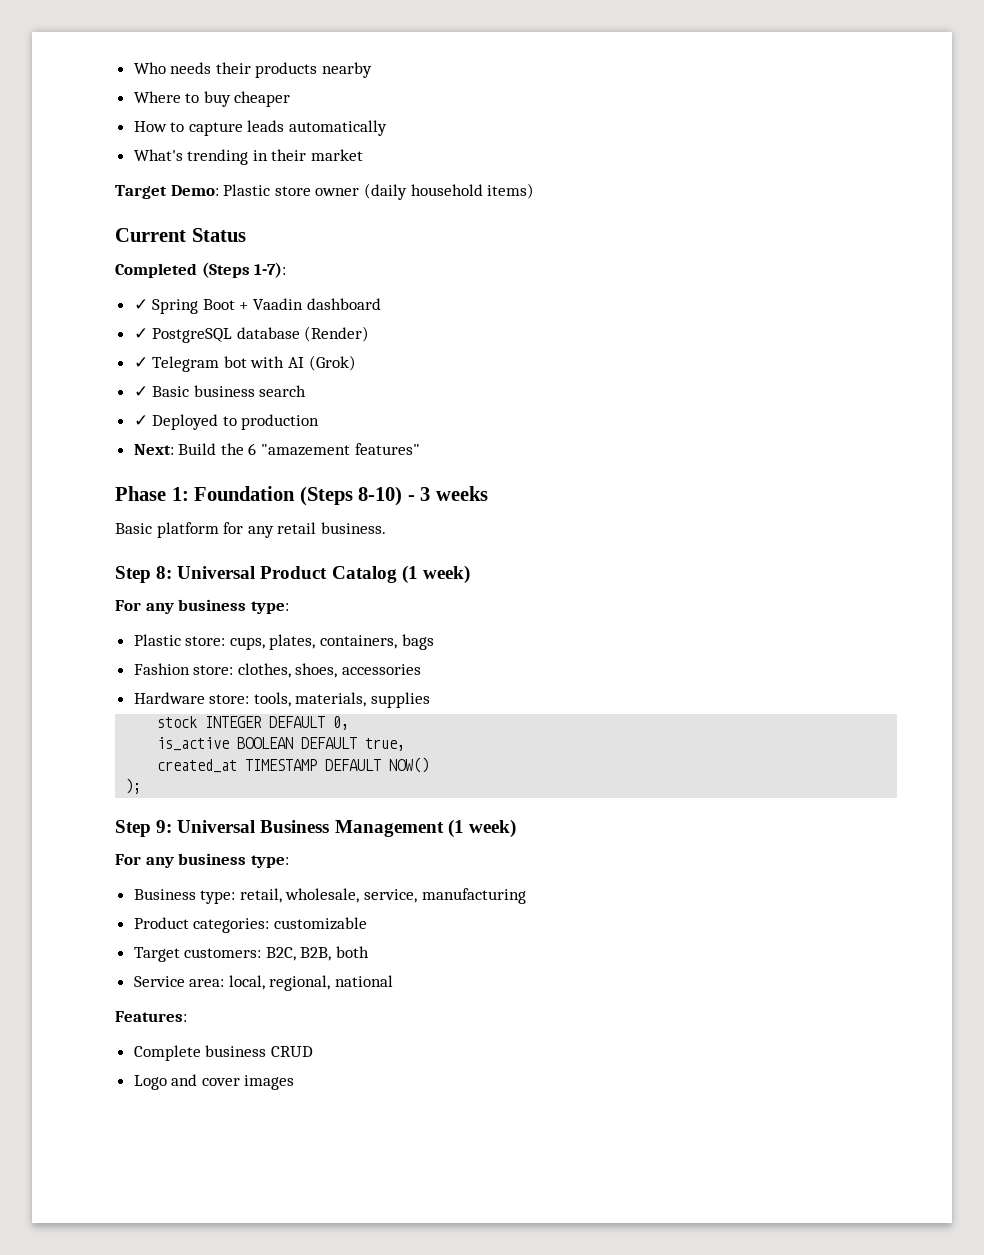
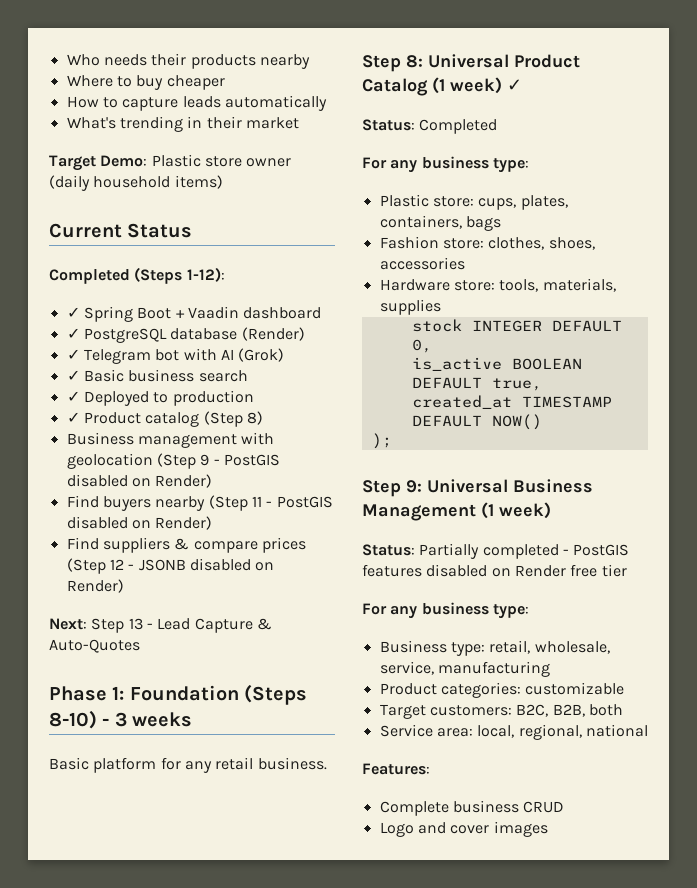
- Completed (Steps 1-7):
+ Completed (Steps 1-12):
- Next: Build the 6 "amazement features"
+ ✓ Product catalog (Step 8)
+ Business management with geolocation (Step 9 - PostGIS disabled on Render)
+ Find buyers nearby (Step 11 - PostGIS disabled on Render)
+ Find suppliers & compare prices (Step 12 - JSONB disabled on Render)
+ Next: Step 13 - Lead Capture & Auto-Quotes
- Step 8: Universal Product Catalog (1 week)
+ Step 8: Universal Product Catalog (1 week) ✓
+ Status: Completed
+ Status: Partially completed - PostGIS features disabled on Render free tier

